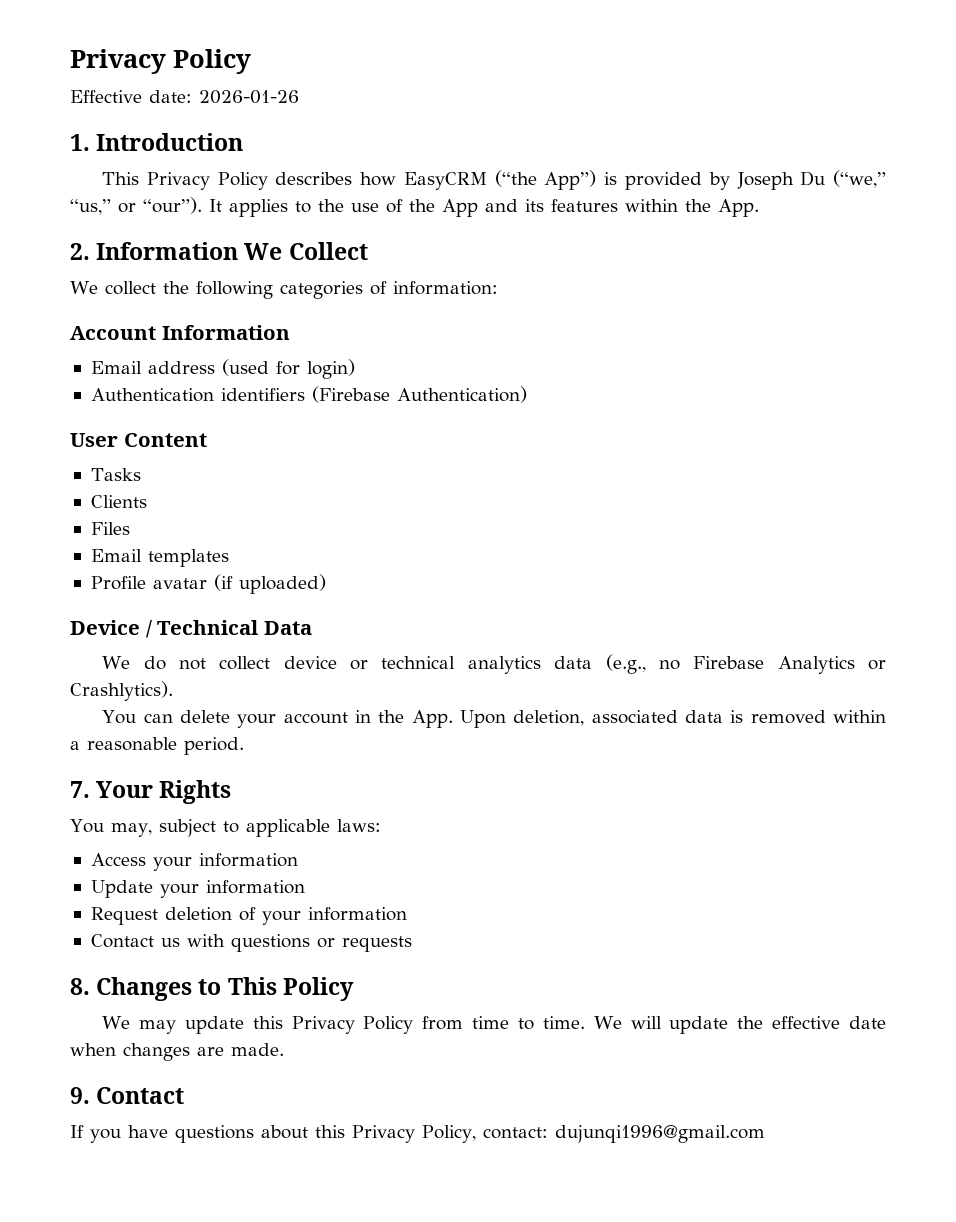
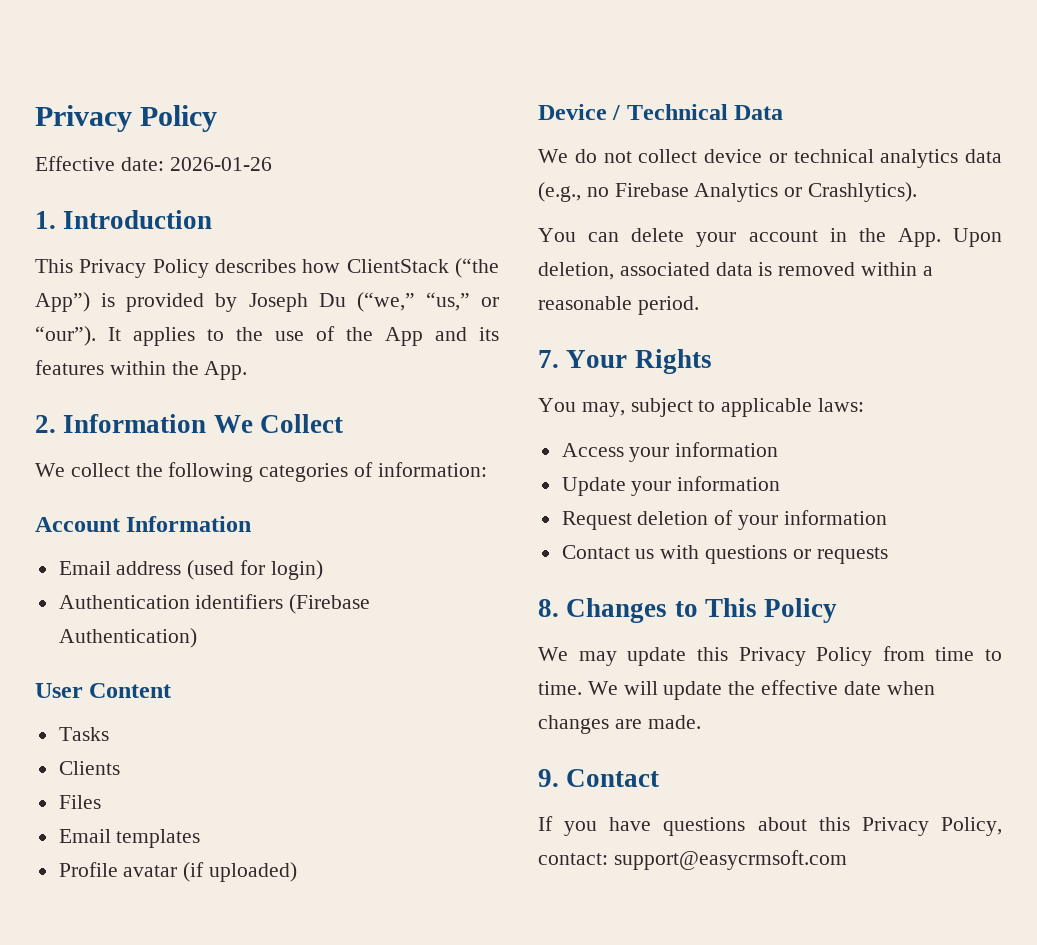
- This Privacy Policy describes how EasyCRM (“the App”) is provided by Joseph Du (“we,” “us,” or “our”).
+ This Privacy Policy describes how ClientStack (“the App”) is provided by Joseph Du (“we,” “us,” or “our”).
- If you have questions about this Privacy Policy, contact: dujunqi1996@gmail.com
+ If you have questions about this Privacy Policy, contact: support@easycrmsoft.com

